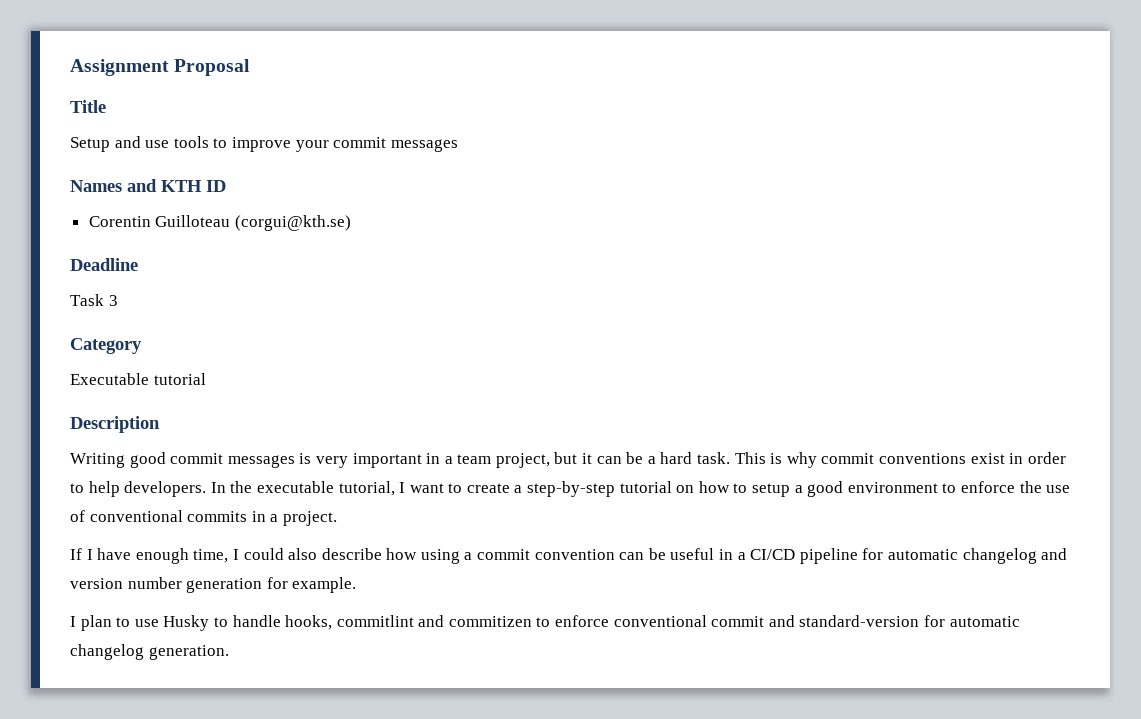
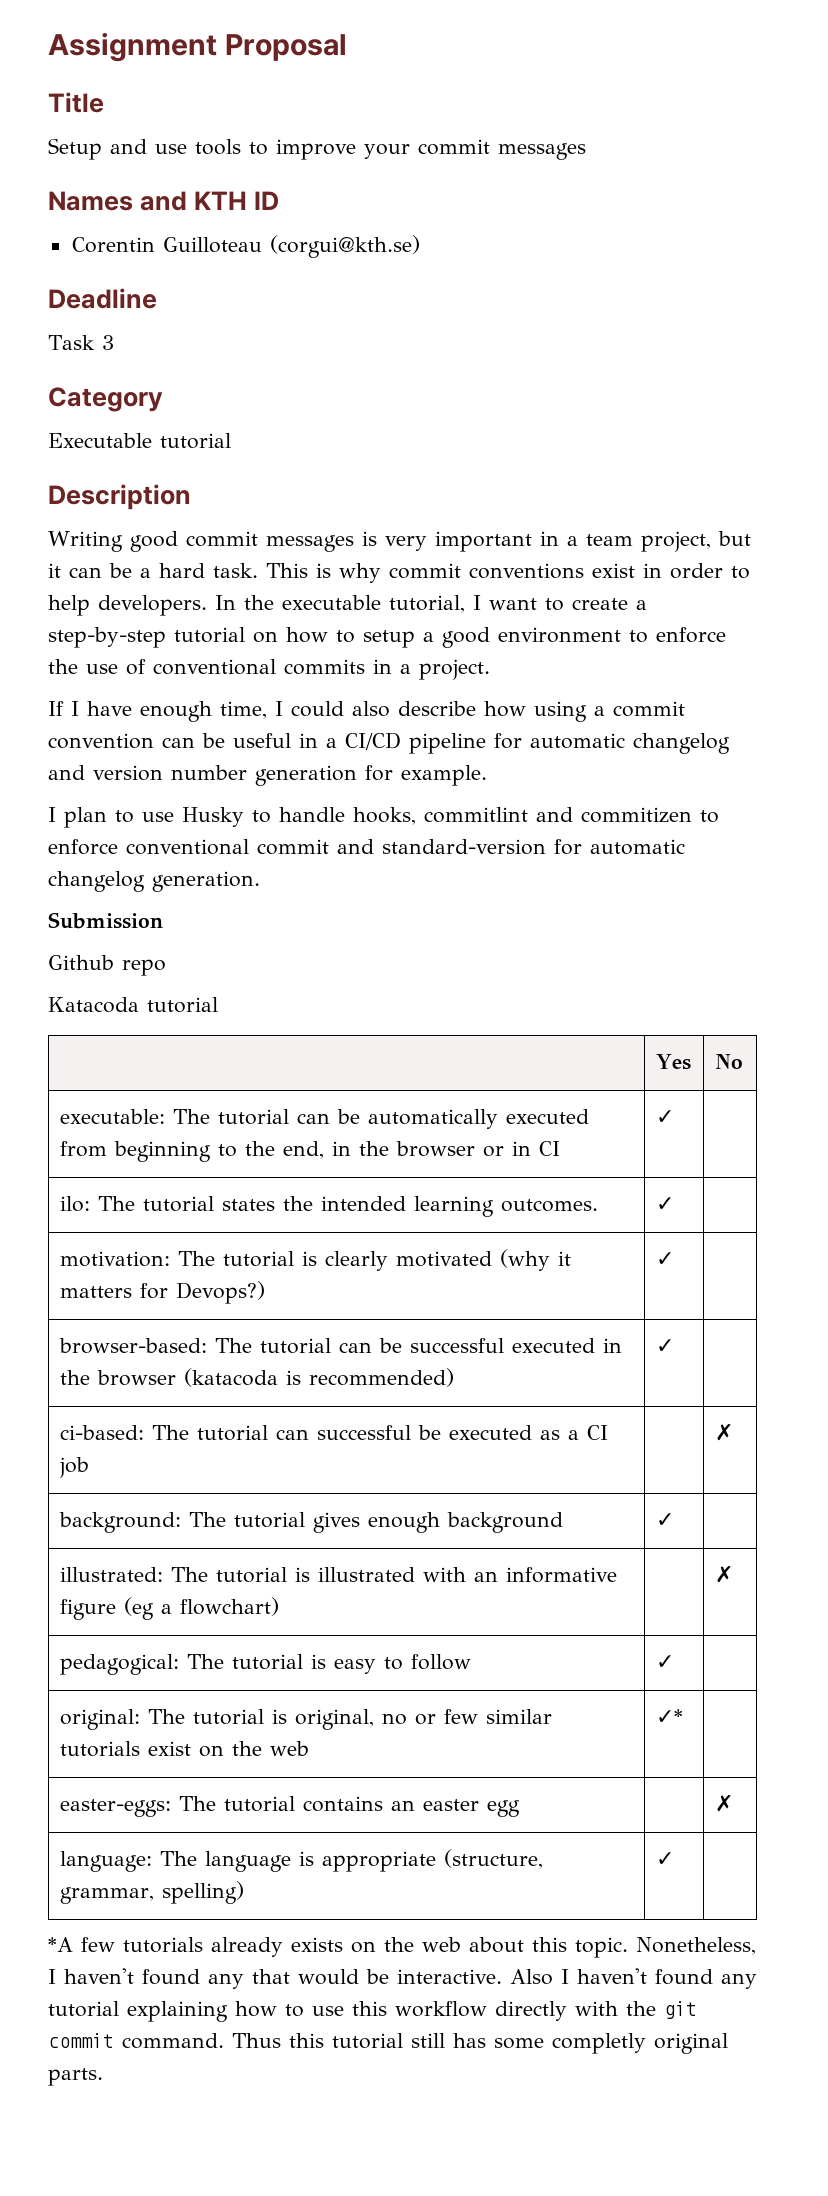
+ Submission
+ Github repo
+ Katacoda tutorial
+ | Yes | No
+ executable: The tutorial can be automatically executed from beginning to the end, in the browser or in CI | ✓ |
+ ilo: The tutorial states the intended learning outcomes. | ✓ |
+ motivation: The tutorial is clearly motivated (why it matters for Devops?) | ✓ |
+ browser-based: The tutorial can be successful executed in the browser (katacoda is recommended) | ✓ |
+ ci-based: The tutorial can successful be executed as a CI job | | ✗
+ background: The tutorial gives enough background | ✓ |
+ illustrated: The tutorial is illustrated with an informative figure (eg a flowchart) | | ✗
+ pedagogical: The tutorial is easy to follow | ✓ |
+ original: The tutorial is original, no or few similar tutorials exist on the web | ✓* |
+ easter-eggs: The tutorial contains an easter egg | | ✗
+ language: The language is appropriate (structure, grammar, spelling) | ✓ |
+ *A few tutorials already exists on the web about this topic. Nonetheless, I haven't found any that would be interactive. Also I haven't found any tutorial explaining how to use this workflow directly with the git commit command. Thus this tutorial still has some completly original parts.

